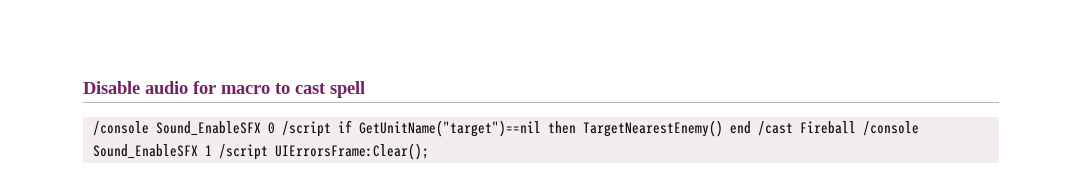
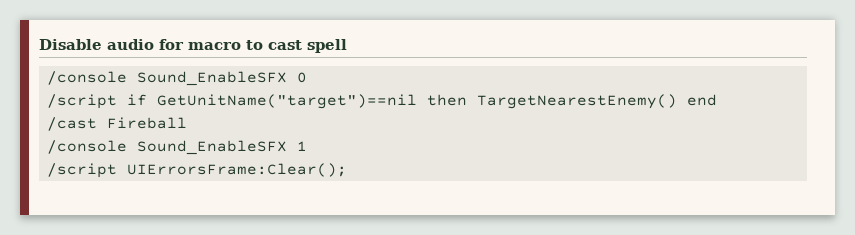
- /console Sound_EnableSFX 0 /script if GetUnitName("target")==nil then TargetNearestEnemy() end /cast Fireball /console Sound_EnableSFX 1 /script UIErrorsFrame:Clear();
+ /console Sound_EnableSFX 0
+ /script if GetUnitName("target")==nil then TargetNearestEnemy() end
+ /cast Fireball
+ /console Sound_EnableSFX 1
+ /script UIErrorsFrame:Clear();

